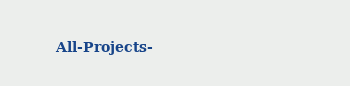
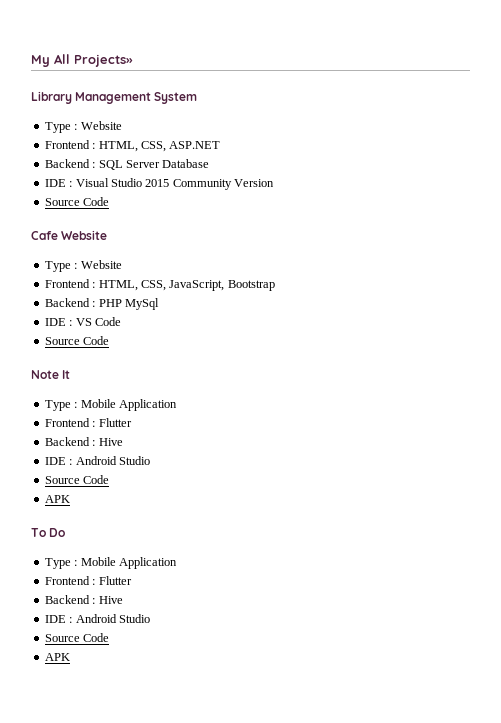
- All-Projects-
+ My All Projects»
+ Library Management System
+ Type : Website
+ Frontend : HTML, CSS, ASP.NET
+ Backend : SQL Server Database
+ IDE : Visual Studio 2015 Community Version
+ Source Code
+ Cafe Website
+ Type : Website
+ Frontend : HTML, CSS, JavaScript, Bootstrap
+ Backend : PHP MySql
+ IDE : VS Code
+ Source Code
+ Note It
+ Type : Mobile Application
+ Frontend : Flutter
+ Backend : Hive
+ IDE : Android Studio
+ Source Code
+ APK
+ To Do
+ Type : Mobile Application
+ Frontend : Flutter
+ Backend : Hive
+ IDE : Android Studio
+ Source Code
+ APK

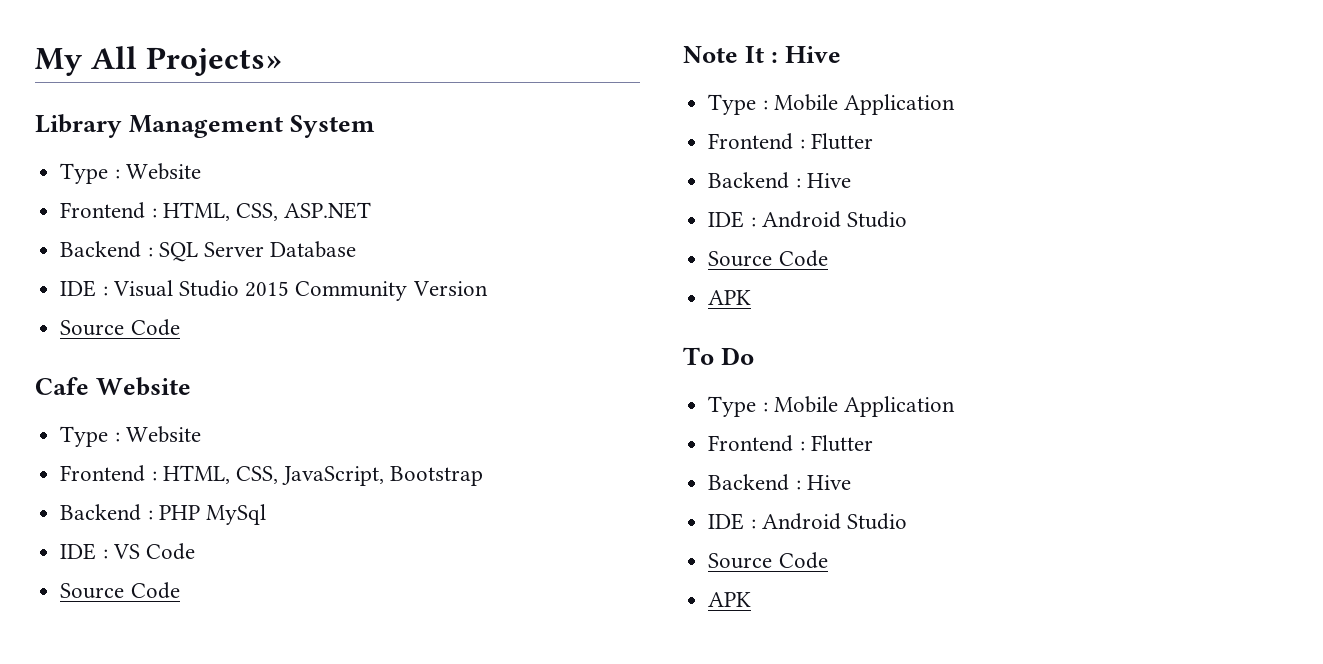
- Note It
+ Note It : Hive

